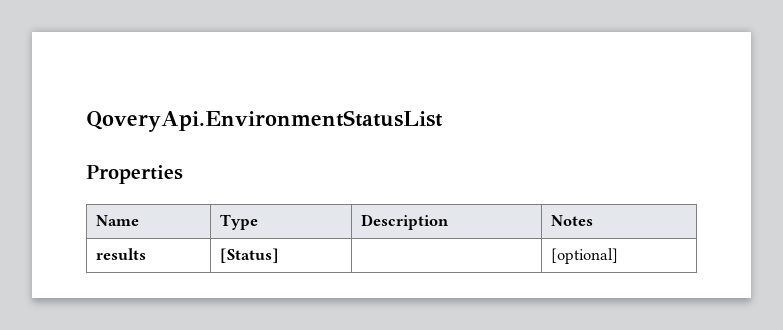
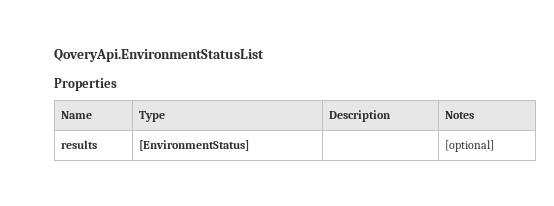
- results | [Status] | | [optional]
+ results | [EnvironmentStatus] | | [optional]

